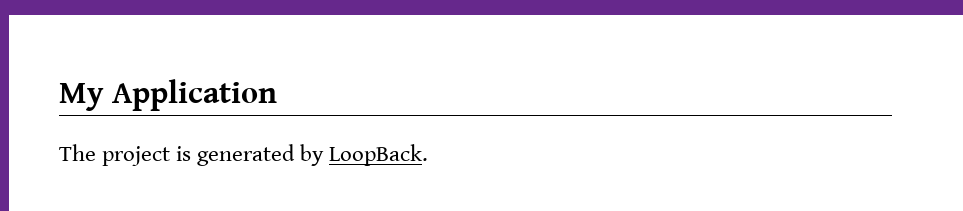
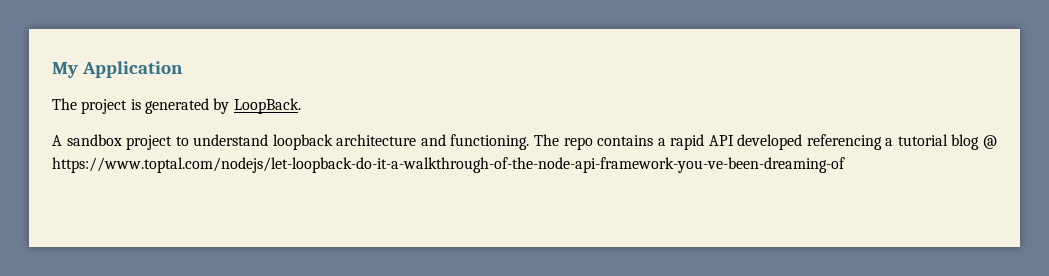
+ A sandbox project to understand loopback architecture and functioning. The repo contains a rapid API developed referencing a tutorial blog @ https://www.toptal.com/nodejs/let-loopback-do-it-a-walkthrough-of-the-node-api-framework-you-ve-been-dreaming-of

